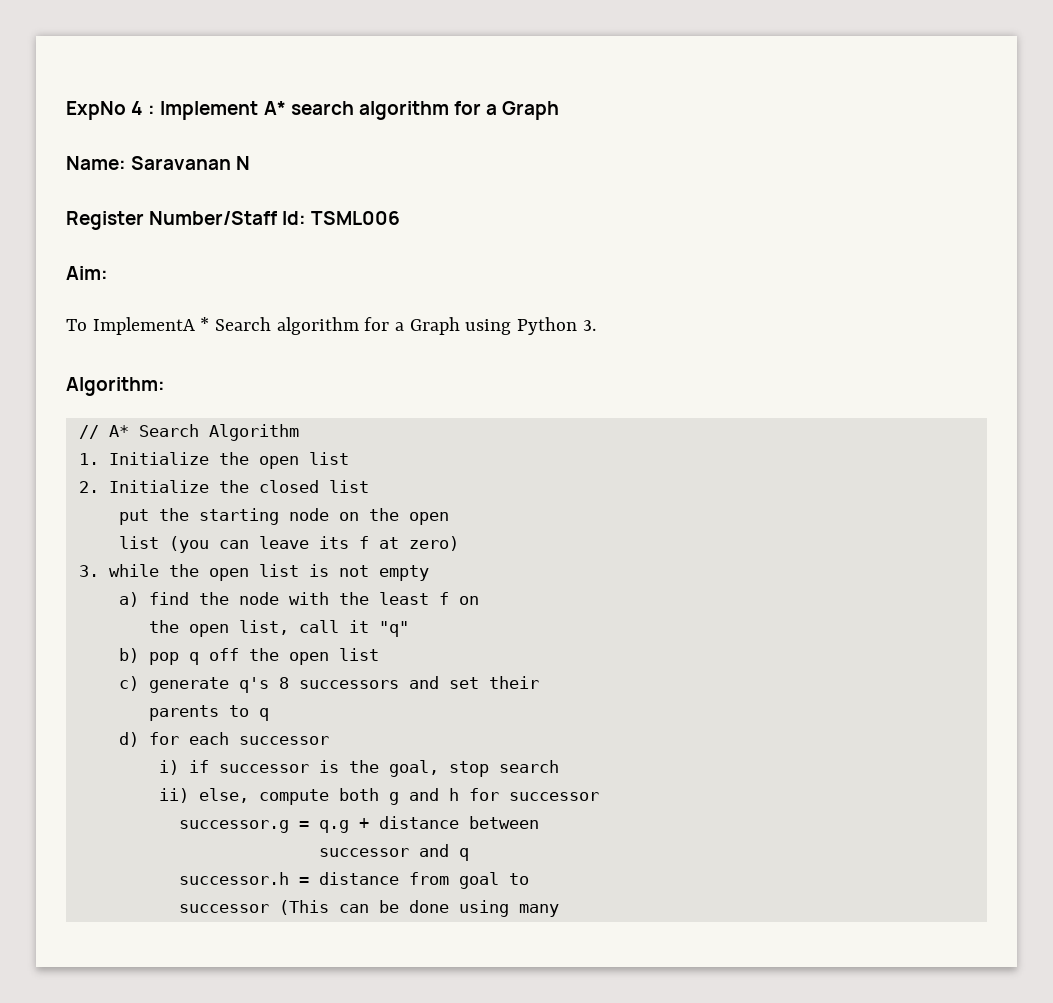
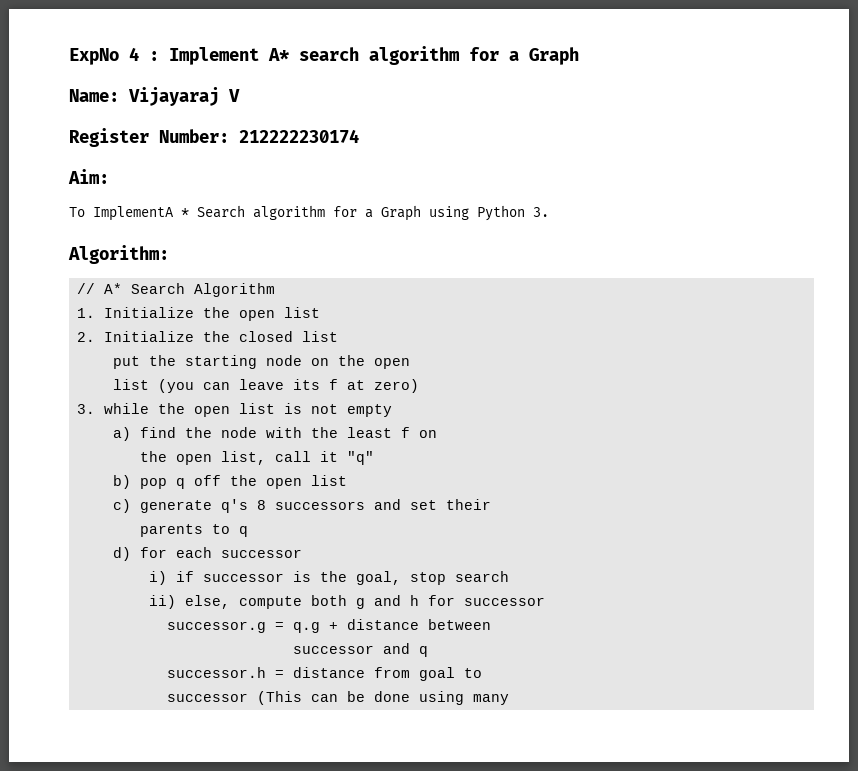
- Name: Saravanan N
+ Name: Vijayaraj V
- Register Number/Staff Id: TSML006
+ Register Number: 212222230174

